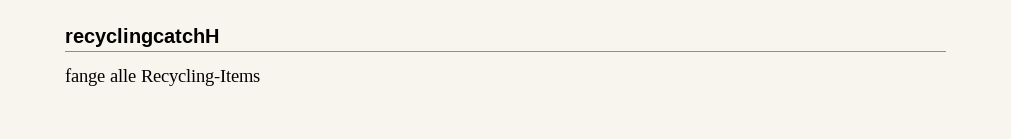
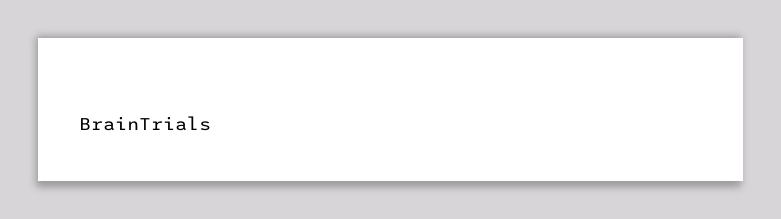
- recyclingcatchH
- fange alle Recycling-Items
+ BrainTrials

